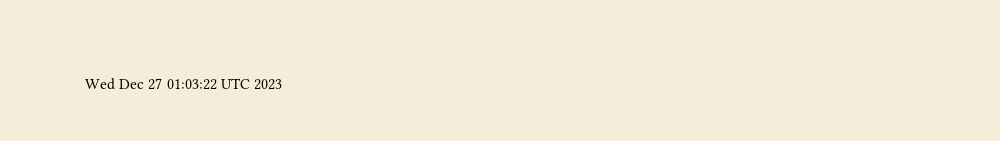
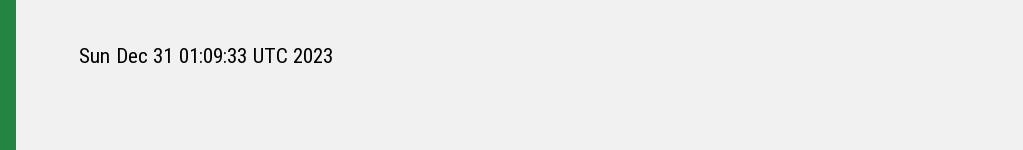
- Wed Dec 27 01:03:22 UTC 2023
+ Sun Dec 31 01:09:33 UTC 2023

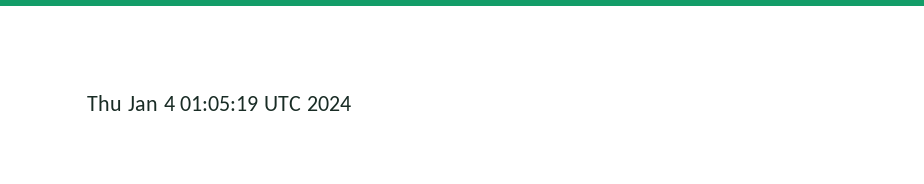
- Sun Dec 31 01:09:33 UTC 2023
+ Thu Jan 4 01:05:19 UTC 2024

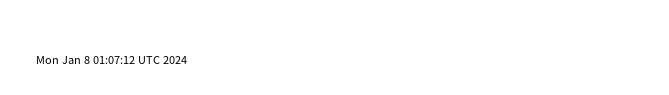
- Thu Jan 4 01:05:19 UTC 2024
+ Mon Jan 8 01:07:12 UTC 2024

